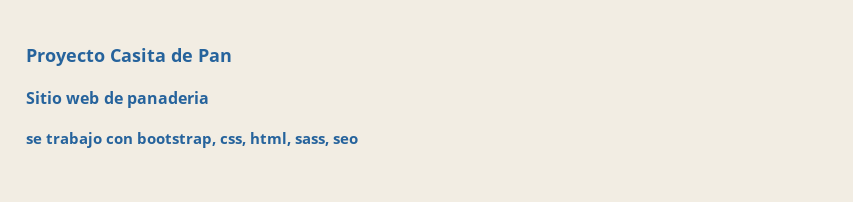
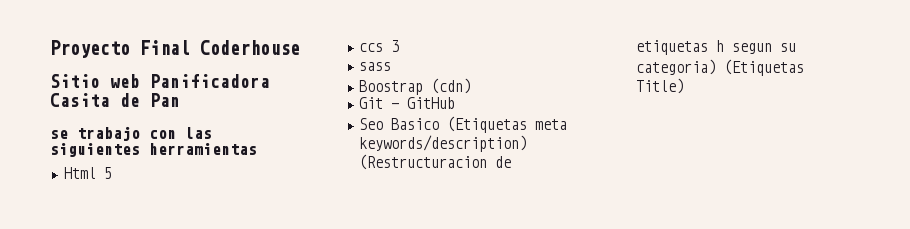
- Proyecto Casita de Pan
+ Proyecto Final Coderhouse
+ Sitio web Panificadora Casita de Pan
- Sitio web de panaderia
- se trabajo con bootstrap, css, html, sass, seo
+ se trabajo con las siguientes herramientas
+ Html 5
+ ccs 3
+ sass
+ Boostrap (cdn)
+ Git - GitHub
+ Seo Basico (Etiquetas meta keywords/description) (Restructuracion de etiquetas h segun su categoria) (Etiquetas Title)

